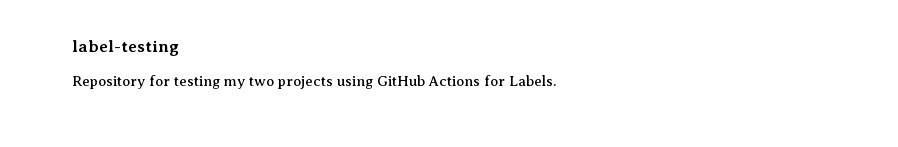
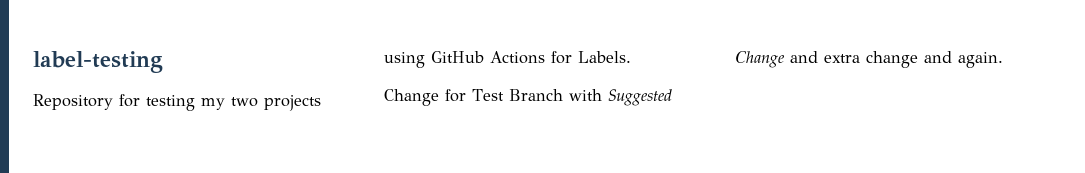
+ Change for Test Branch with Suggested Change and extra change and again.

